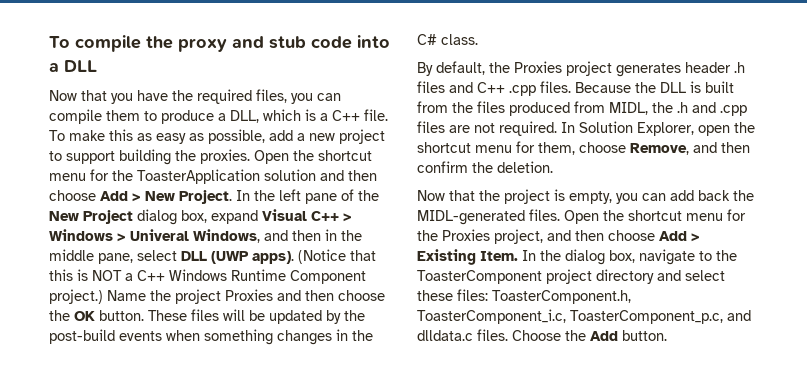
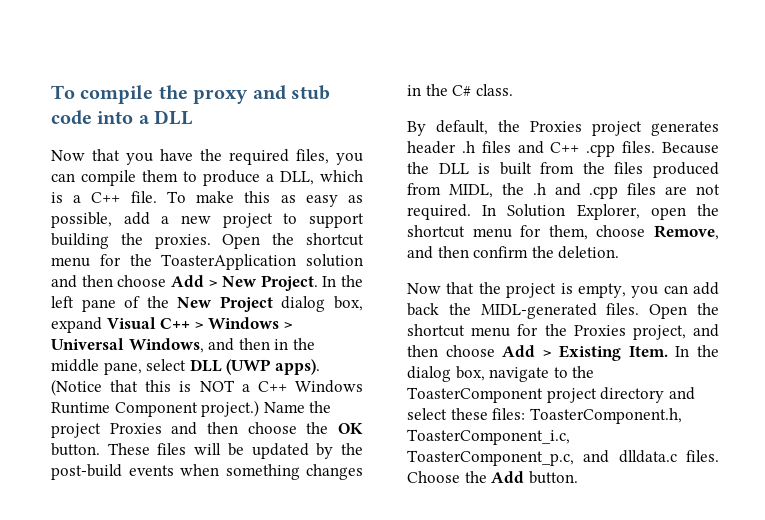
- In the left pane of the New Project dialog box, expand Visual C++ > Windows > Univeral Windows, and then in the middle pane, select DLL (UWP apps).
+ In the left pane of the New Project dialog box, expand Visual C++ > Windows > Universal Windows, and then in the middle pane, select DLL (UWP apps).

